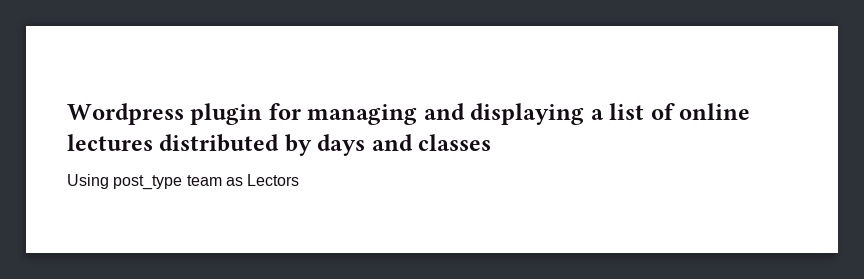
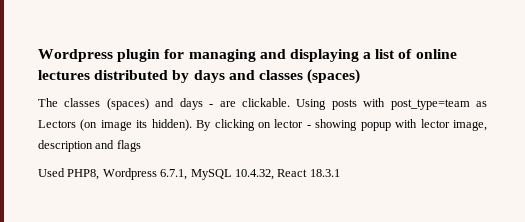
- Wordpress plugin for managing and displaying a list of online lectures distributed by days and classes
- Using post_type team as Lectors
+ Wordpress plugin for managing and displaying a list of online lectures distributed by days and classes (spaces)
+ The classes (spaces) and days - are clickable. Using posts with post_type=team as Lectors (on image its hidden). By clicking on lector - showing popup with lector image, description and flags
+ Used PHP8, Wordpress 6.7.1, MySQL 10.4.32, React 18.3.1

